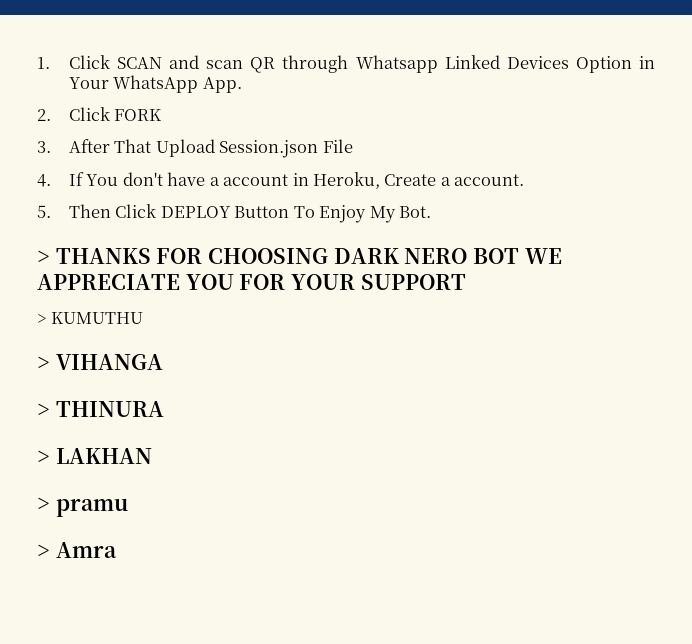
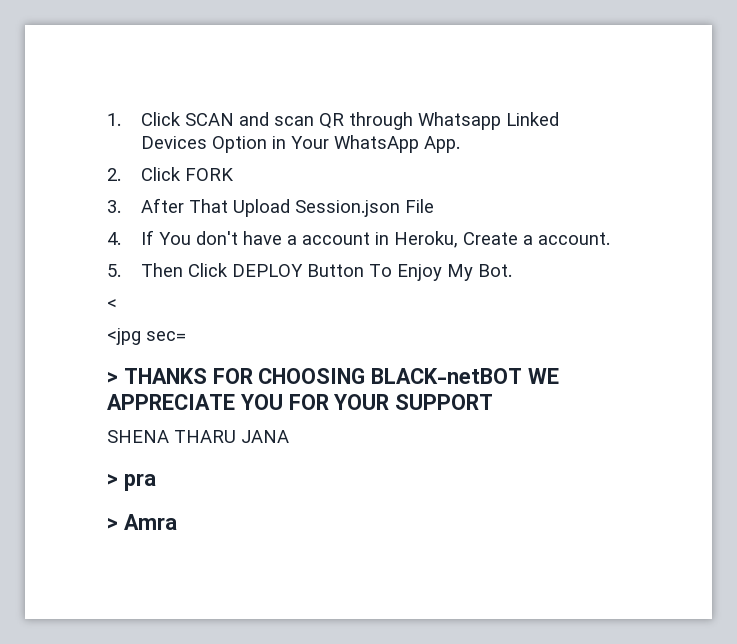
+ <
+ <jpg sec=
- > THANKS FOR CHOOSING DARK NERO BOT WE APPRECIATE YOU FOR YOUR SUPPORT
+ > THANKS FOR CHOOSING BLACK-netBOT WE APPRECIATE YOU FOR YOUR SUPPORT
- > KUMUTHU
- > VIHANGA
- > THINURA
- > LAKHAN
- > pramu
+ SHENA THARU JANA
+ > pra

